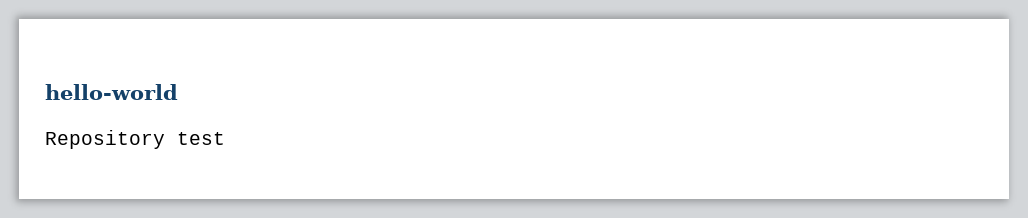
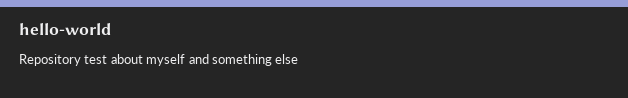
- Repository test
+ Repository test about myself and something else

